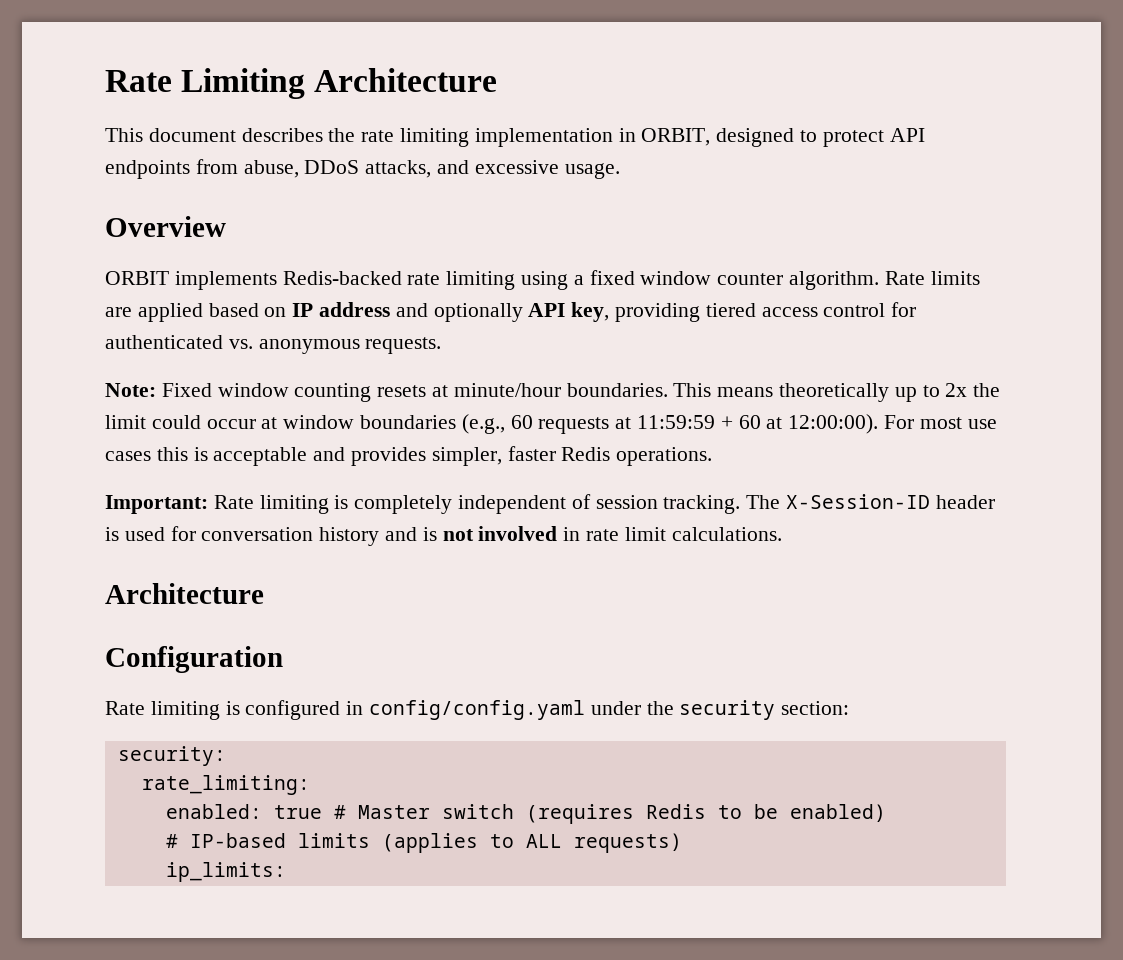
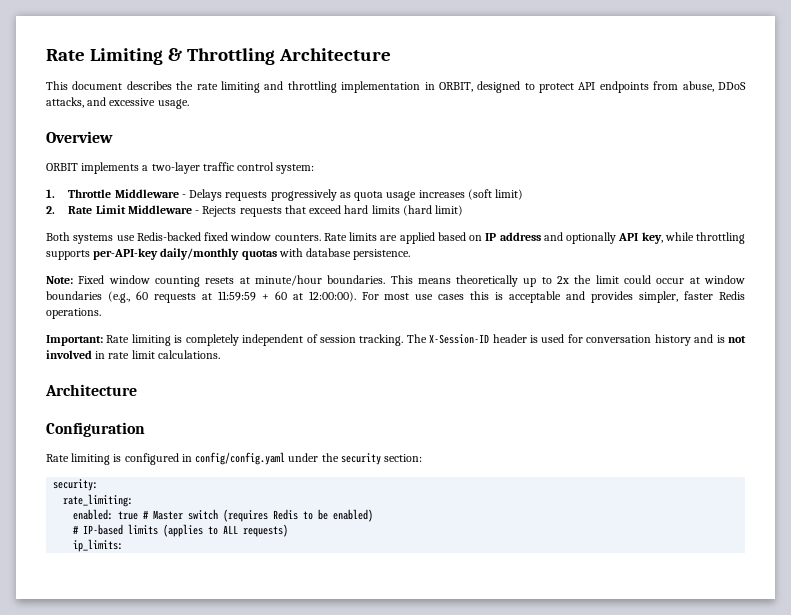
- Rate Limiting Architecture
+ Rate Limiting & Throttling Architecture
- This document describes the rate limiting implementation in ORBIT, designed to protect API endpoints from abuse, DDoS attacks, and excessive usage.
+ This document describes the rate limiting and throttling implementation in ORBIT, designed to protect API endpoints from abuse, DDoS attacks, and excessive usage.
- ORBIT implements Redis-backed rate limiting using a fixed window counter algorithm.
+ ORBIT implements a two-layer traffic control system:
+ 1. Throttle Middleware - Delays requests progressively as quota usage increases (soft limit)
+ 2. Rate Limit Middleware - Rejects requests that exceed hard limits (hard limit)
+ Both systems use Redis-backed fixed window counters.
- Rate limits are applied based on IP address and optionally API key, providing tiered access control for authenticated vs. anonymous requests.
+ Rate limits are applied based on IP address and optionally API key, while throttling supports per-API-key daily/monthly quotas with database persistence.

